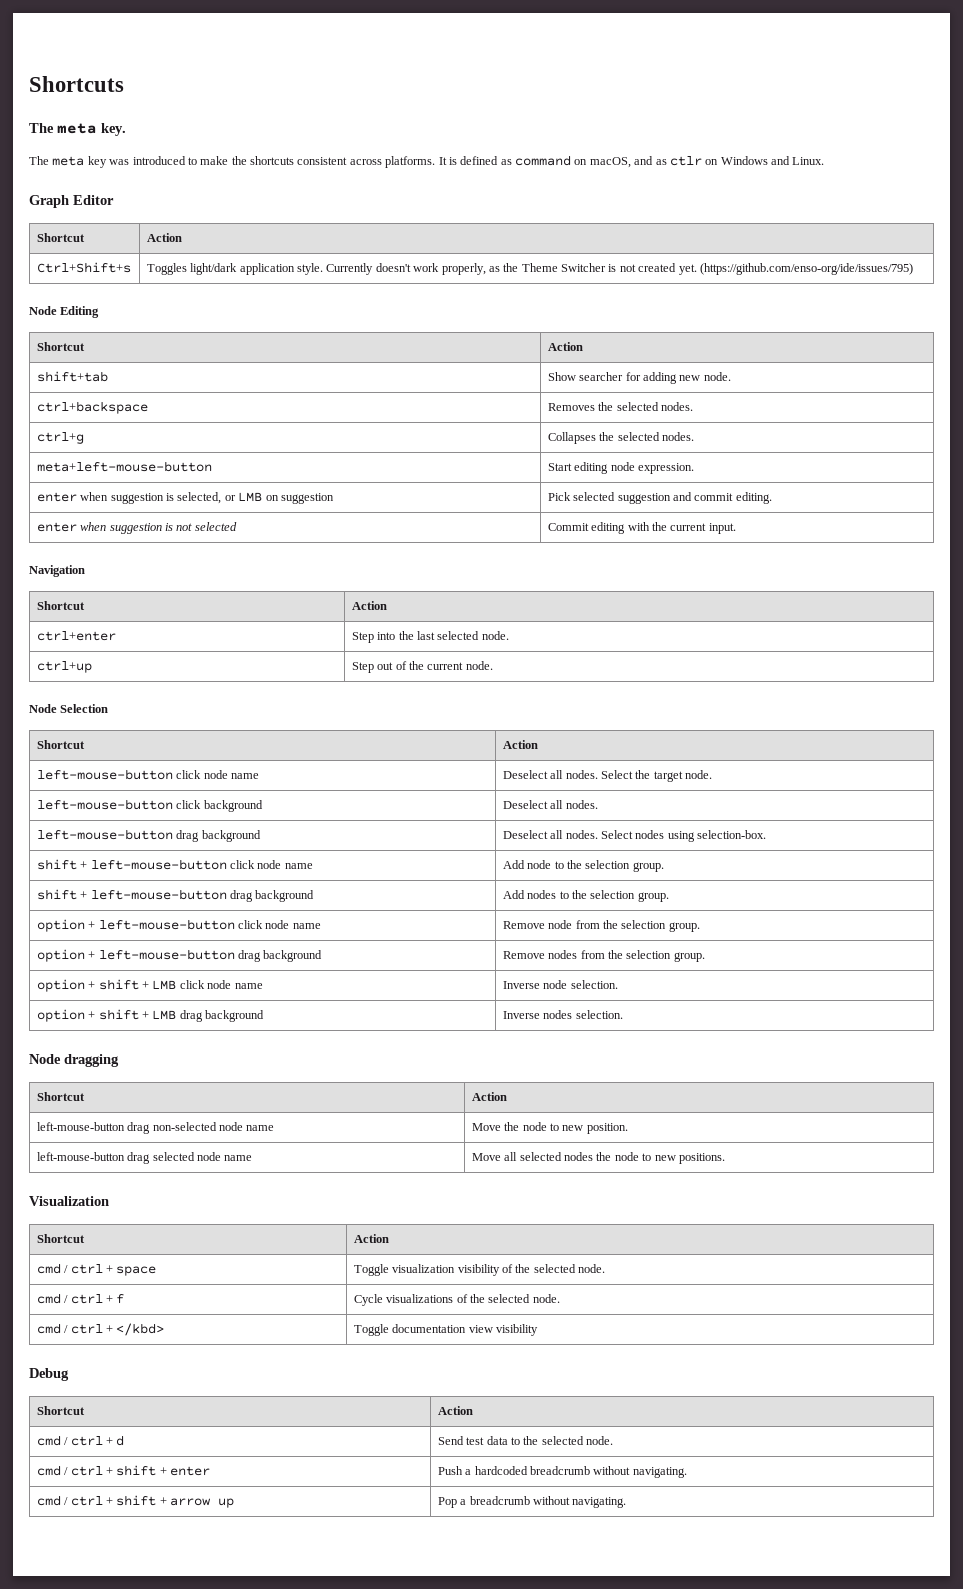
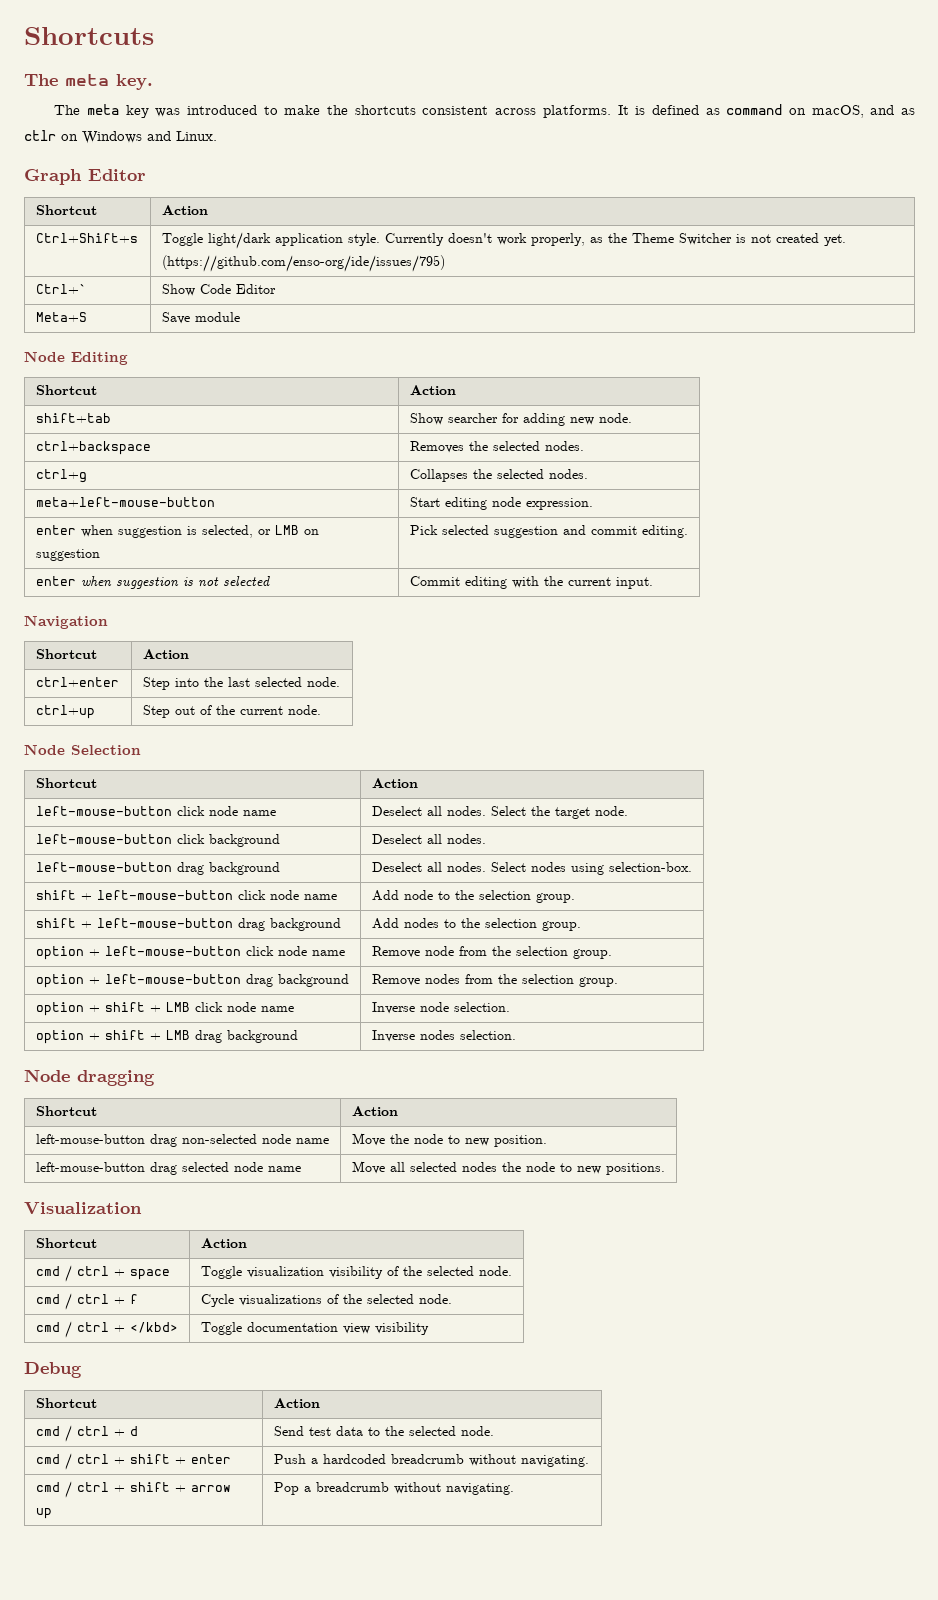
- Ctrl+Shift+s | Toggles light/dark application style. Currently doesn't work properly, as the Theme Switcher is not created yet. (https://github.com/enso-org/ide/issues/795)
+ Ctrl+Shift+s | Toggle light/dark application style. Currently doesn't work properly, as the Theme Switcher is not created yet. (https://github.com/enso-org/ide/issues/795)
+ Ctrl+` | Show Code Editor
+ Meta+S | Save module

